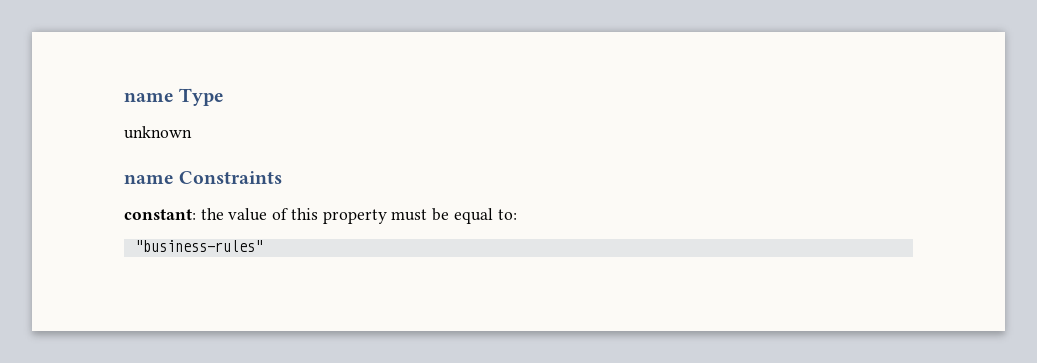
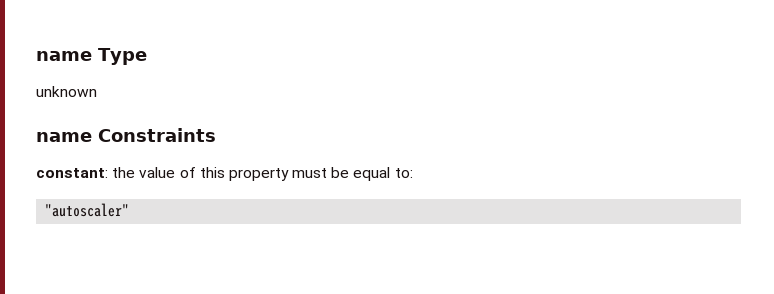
- "business-rules"
+ "autoscaler"

